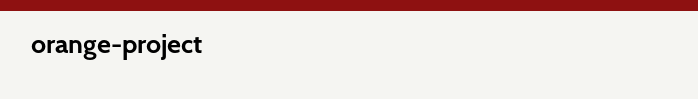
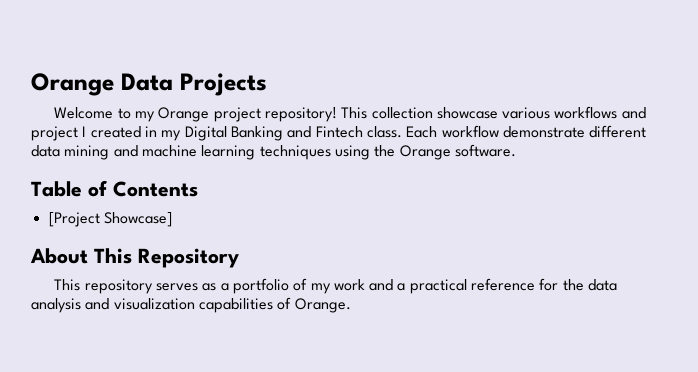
- orange-project
+ Orange Data Projects
+ Welcome to my Orange project repository! This collection showcase various workflows and project I created in my Digital Banking and Fintech class. Each workflow demonstrate different data mining and machine learning techniques using the Orange software.
+ Table of Contents
+ [Project Showcase]
+ About This Repository
+ This repository serves as a portfolio of my work and a practical reference for the data analysis and visualization capabilities of Orange.

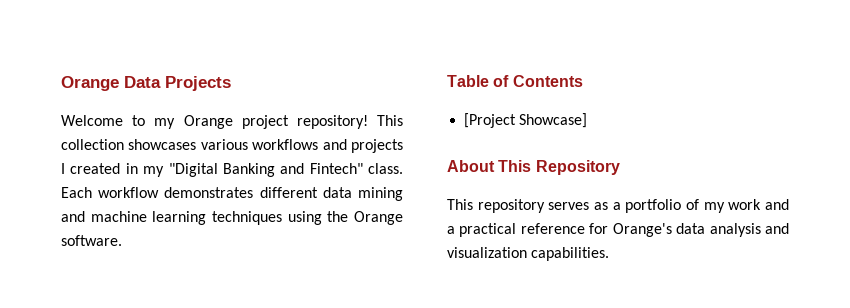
- This collection showcase various workflows and project I created in my Digital Banking and Fintech class.
+ This collection showcases various workflows and projects I created in my "Digital Banking and Fintech" class.
- Each workflow demonstrate different data mining and machine learning techniques using the Orange software.
+ Each workflow demonstrates different data mining and machine learning techniques using the Orange software.
- This repository serves as a portfolio of my work and a practical reference for the data analysis and visualization capabilities of Orange.
+ This repository serves as a portfolio of my work and a practical reference for Orange's data analysis and visualization capabilities.

